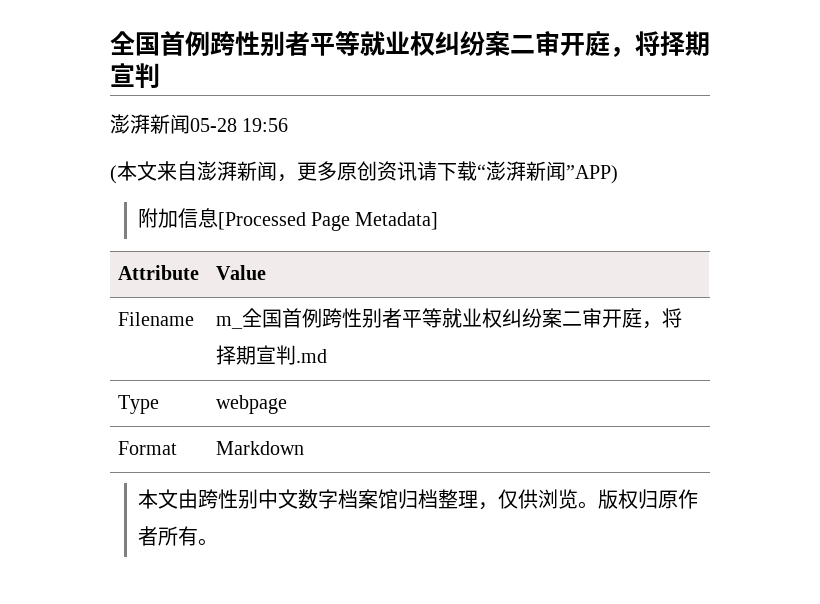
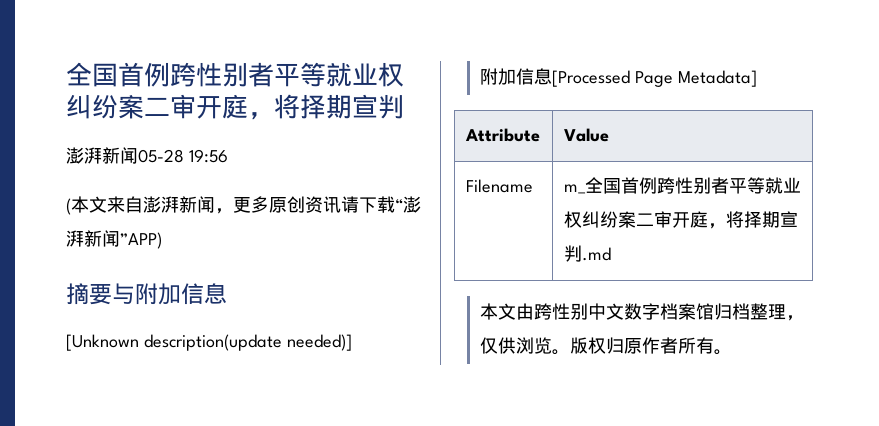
+ 摘要与附加信息
+ [Unknown description(update needed)]
- Type | webpage
- Format | Markdown

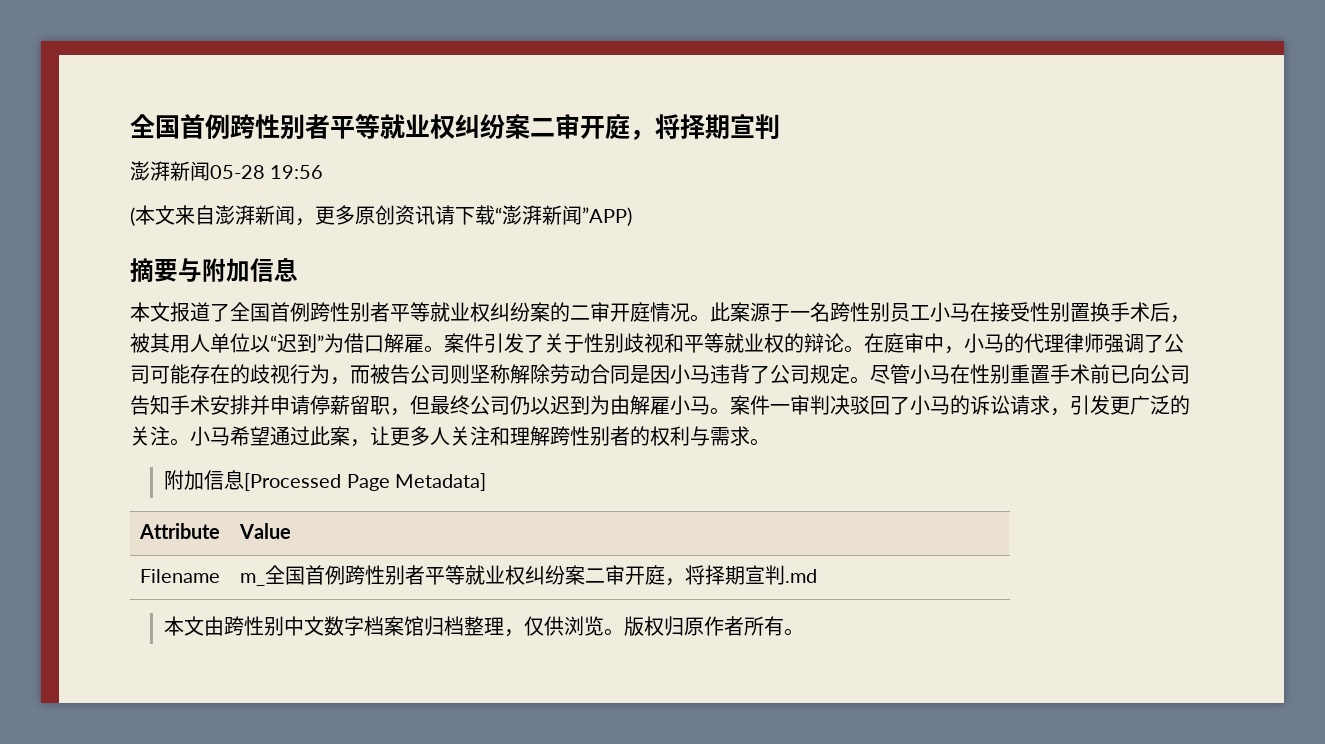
- [Unknown description(update needed)]
+ 本文报道了全国首例跨性别者平等就业权纠纷案的二审开庭情况。此案源于一名跨性别员工小马在接受性别置换手术后，被其用人单位以“迟到”为借口解雇。案件引发了关于性别歧视和平等就业权的辩论。在庭审中，小马的代理律师强调了公司可能存在的歧视行为，而被告公司则坚称解除劳动合同是因小马违背了公司规定。尽管小马在性别重置手术前已向公司告知手术安排并申请停薪留职，但最终公司仍以迟到为由解雇小马。案件一审判决驳回了小马的诉讼请求，引发更广泛的关注。小马希望通过此案，让更多人关注和理解跨性别者的权利与需求。

